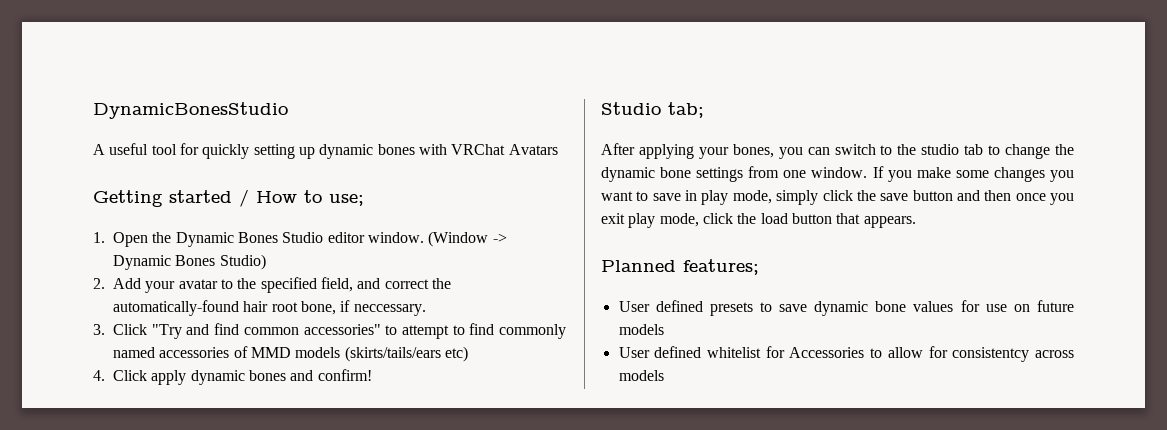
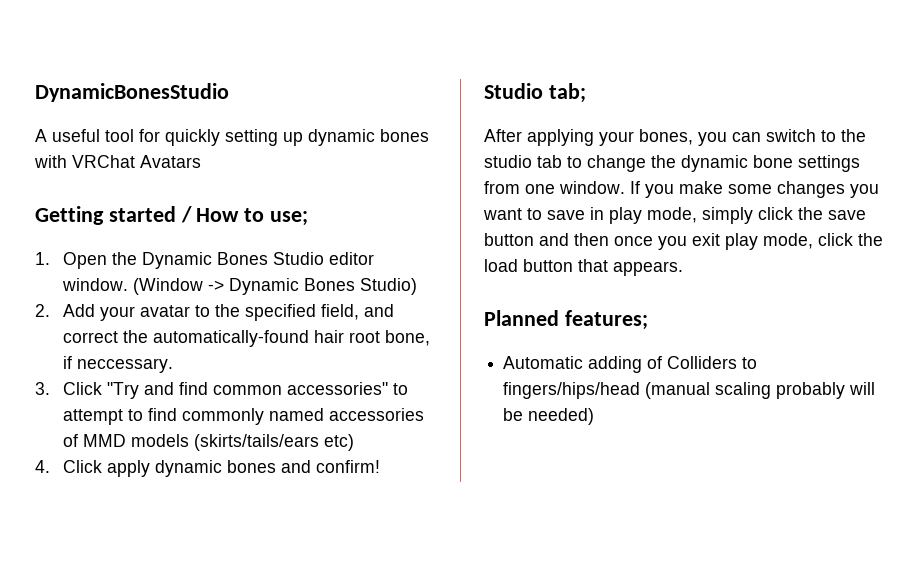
- User defined presets to save dynamic bone values for use on future models
- User defined whitelist for Accessories to allow for consistentcy across models
+ Automatic adding of Colliders to fingers/hips/head (manual scaling probably will be needed)

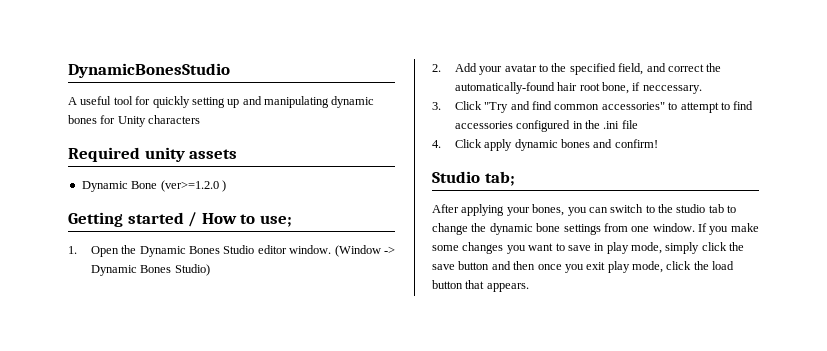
- A useful tool for quickly setting up dynamic bones with VRChat Avatars
+ A useful tool for quickly setting up and manipulating dynamic bones for Unity characters
+ Required unity assets
+ Dynamic Bone (ver>=1.2.0 )
- 3. Click "Try and find common accessories" to attempt to find commonly named accessories of MMD models (skirts/tails/ears etc)
+ 3. Click "Try and find common accessories" to attempt to find accessories configured in the .ini file
- Planned features;
- Automatic adding of Colliders to fingers/hips/head (manual scaling probably will be needed)

